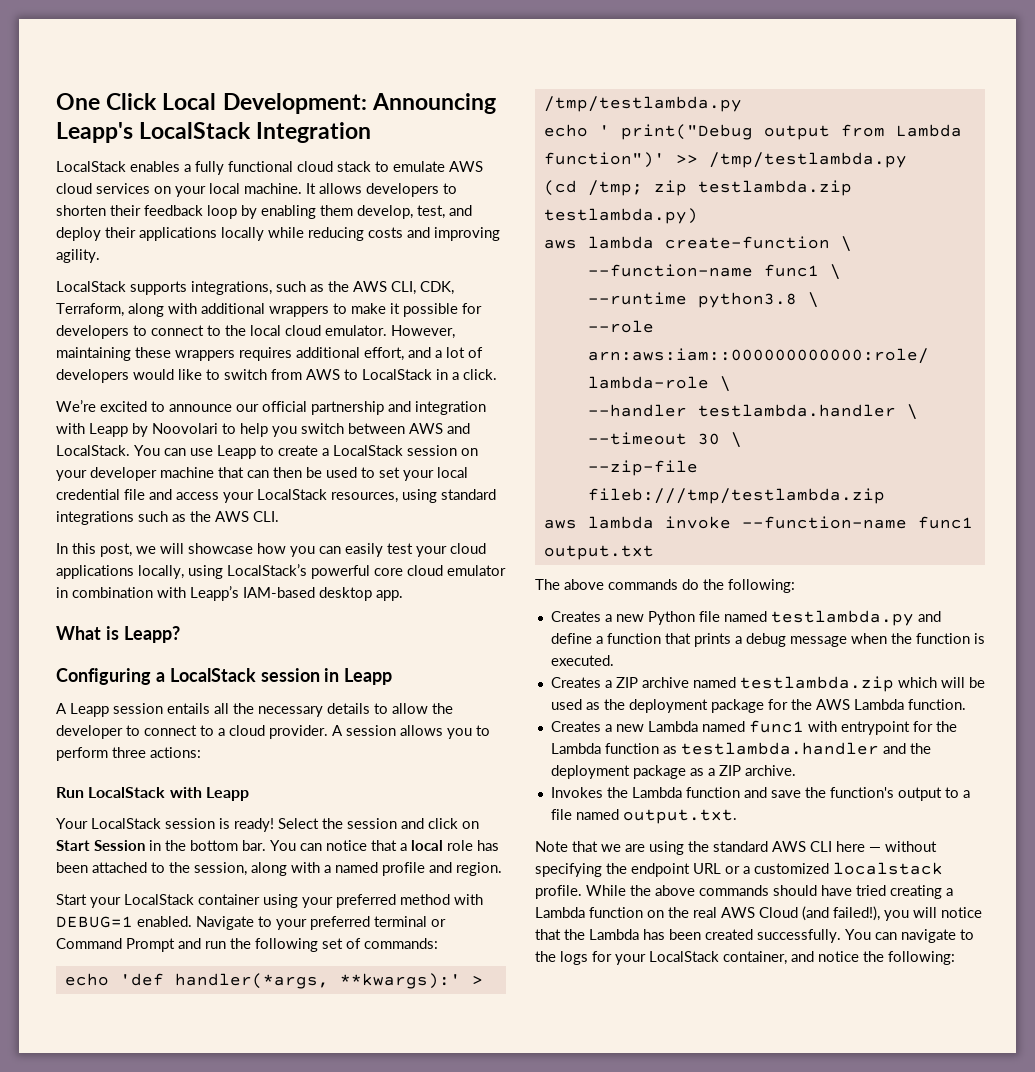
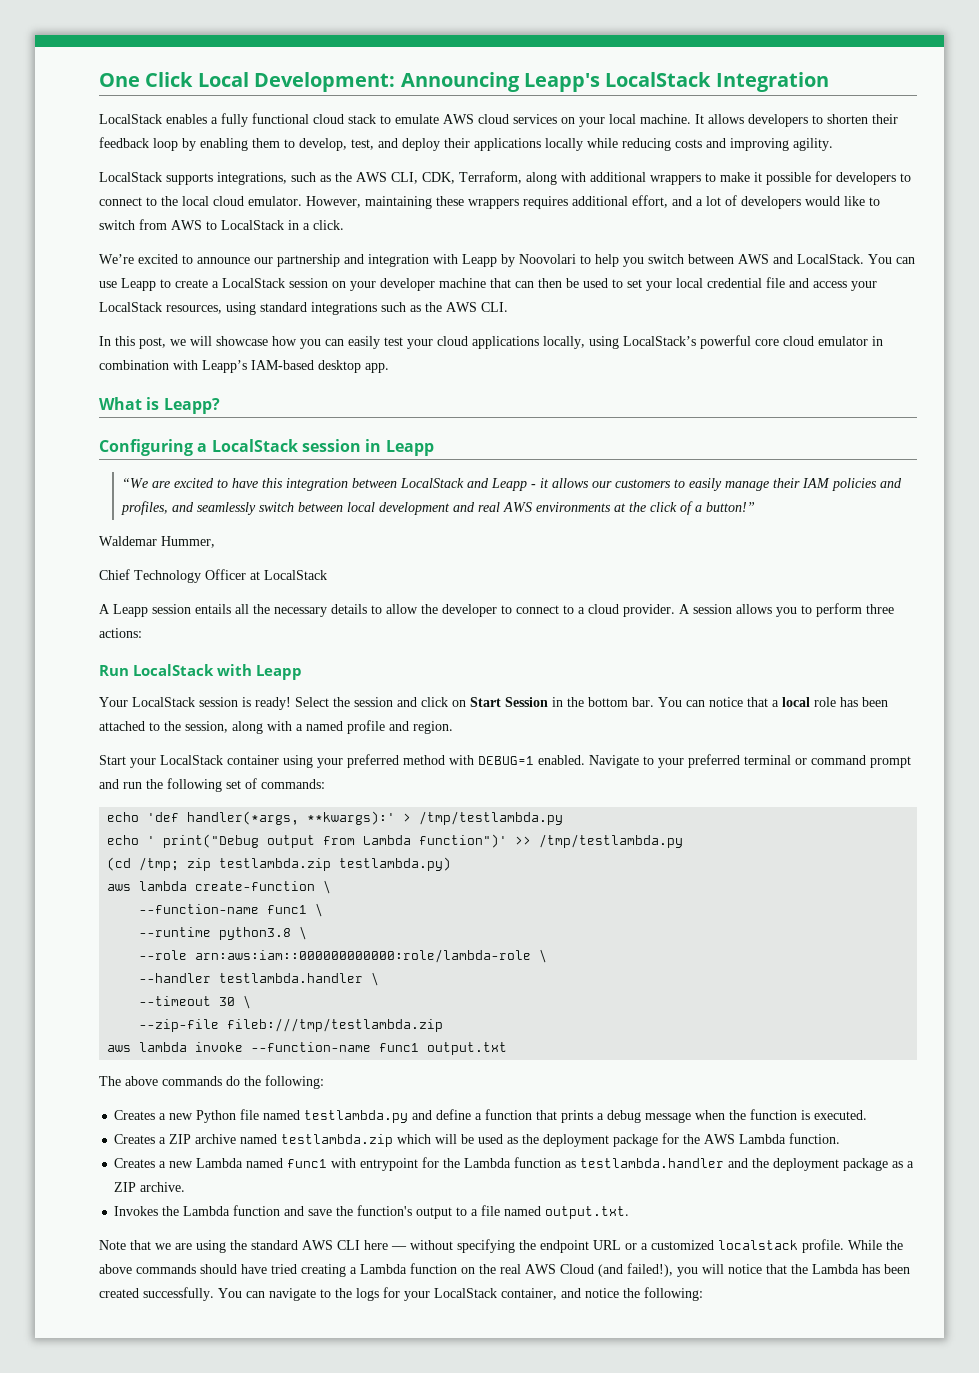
- It allows developers to shorten their feedback loop by enabling them develop, test, and deploy their applications locally while reducing costs and improving agility.
+ It allows developers to shorten their feedback loop by enabling them to develop, test, and deploy their applications locally while reducing costs and improving agility.
- We’re excited to announce our official partnership and integration with Leapp by Noovolari to help you switch between AWS and LocalStack.
+ We’re excited to announce our partnership and integration with Leapp by Noovolari to help you switch between AWS and LocalStack.
+ “We are excited to have this integration between LocalStack and Leapp - it allows our customers to easily manage their IAM policies and profiles, and seamlessly switch between local development and real AWS environments at the click of a button!”
+ Waldemar Hummer,
+ Chief Technology Officer at LocalStack
- Navigate to your preferred terminal or Command Prompt and run the following set of commands:
+ Navigate to your preferred terminal or command prompt and run the following set of commands:

